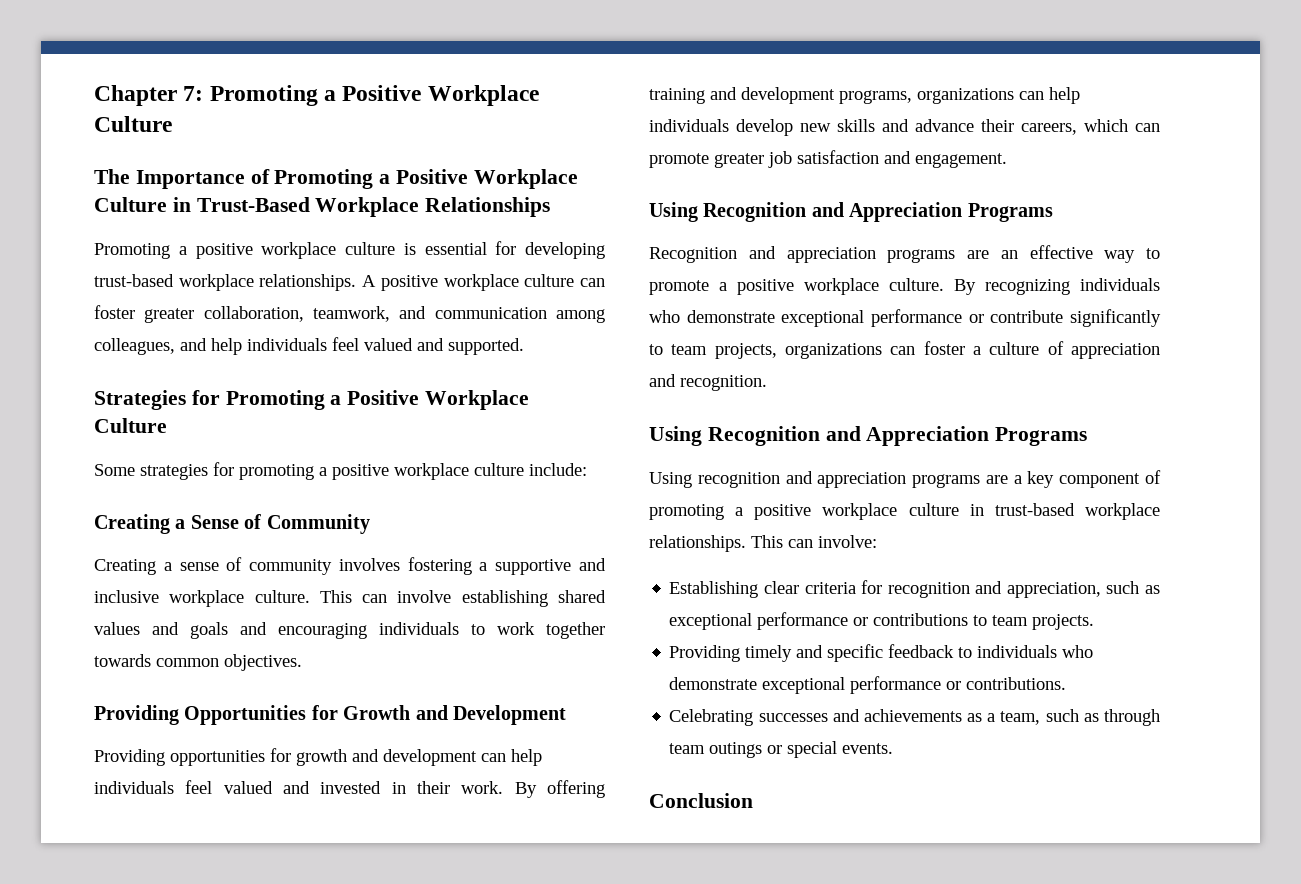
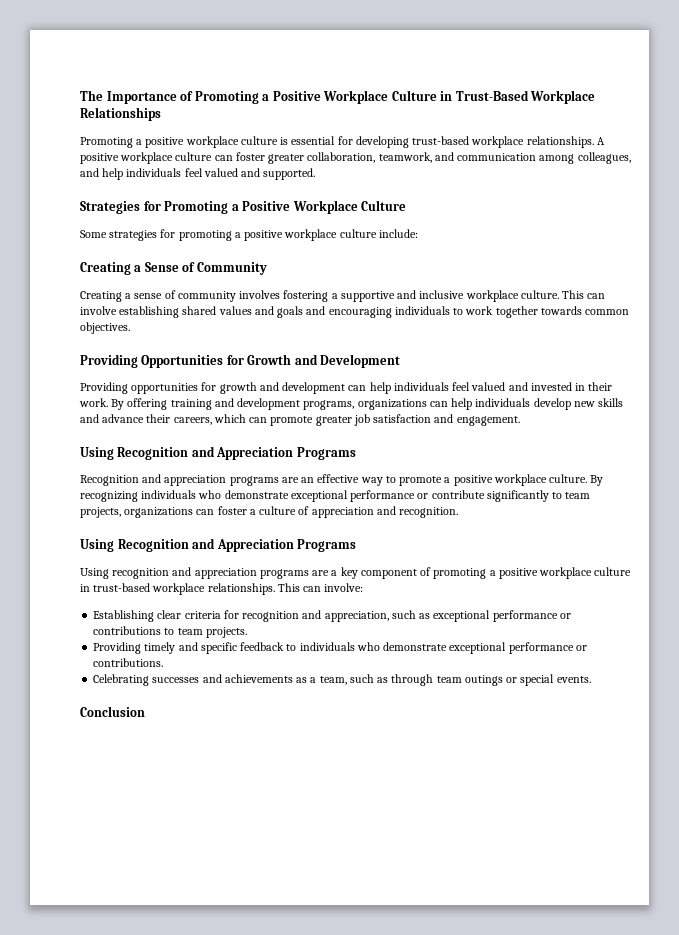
- Chapter 7: Promoting a Positive Workplace Culture

